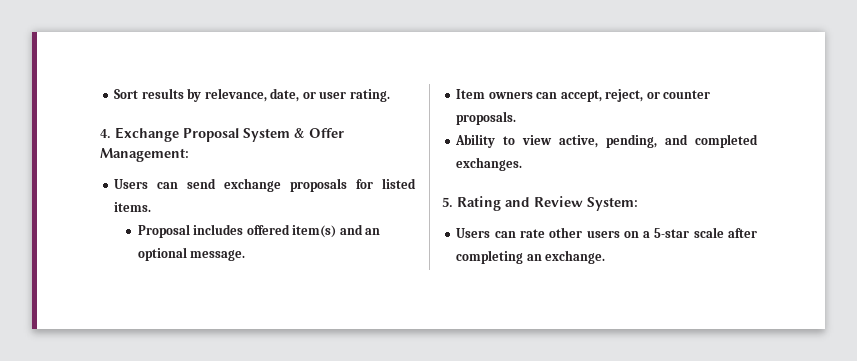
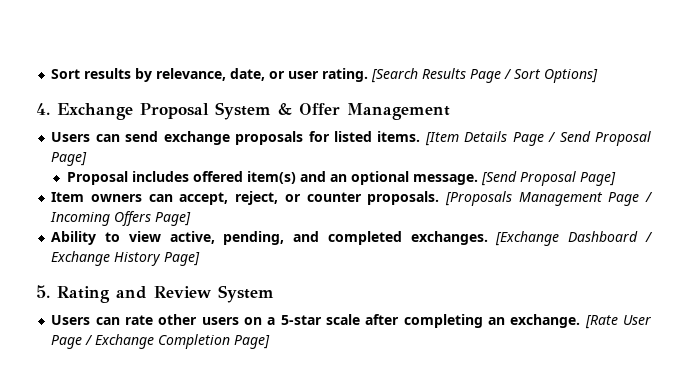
+ [Search Results Page / Sort Options]
- 4. Exchange Proposal System & Offer Management:
+ 4. Exchange Proposal System & Offer Management
+ [Item Details Page / Send Proposal Page]
+ [Send Proposal Page]
+ [Proposals Management Page / Incoming Offers Page]
+ [Exchange Dashboard / Exchange History Page]
- 5. Rating and Review System:
+ 5. Rating and Review System
+ [Rate User Page / Exchange Completion Page]

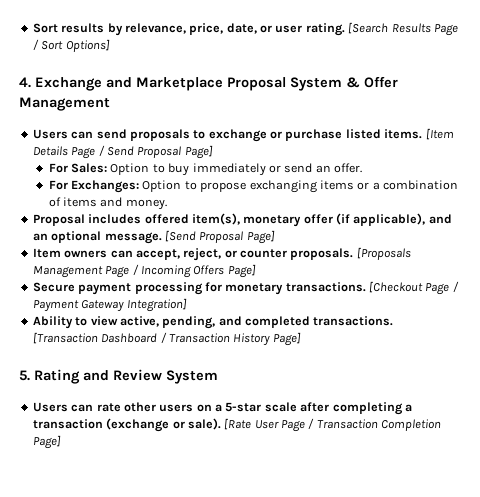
- Sort results by relevance, date, or user rating.
+ Sort results by relevance, price, date, or user rating.
- 4. Exchange Proposal System & Offer Management
+ 4. Exchange and Marketplace Proposal System & Offer Management
- Users can send exchange proposals for listed items.
+ Users can send proposals to exchange or purchase listed items.
- Proposal includes offered item(s) and an optional message.
+ For Sales: Option to buy immediately or send an offer.
+ For Exchanges: Option to propose exchanging items or a combination of items and money.
+ Proposal includes offered item(s), monetary offer (if applicable), and an optional message.
+ Secure payment processing for monetary transactions. [Checkout Page / Payment Gateway Integration]
- Ability to view active, pending, and completed exchanges. [Exchange Dashboard / Exchange History Page]
+ Ability to view active, pending, and completed transactions. [Transaction Dashboard / Transaction History Page]
- Users can rate other users on a 5-star scale after completing an exchange.
+ Users can rate other users on a 5-star scale after completing a transaction (exchange or sale).
- [Rate User Page / Exchange Completion Page]
+ [Rate User Page / Transaction Completion Page]

